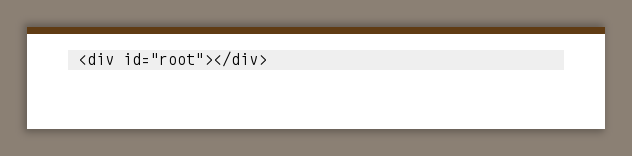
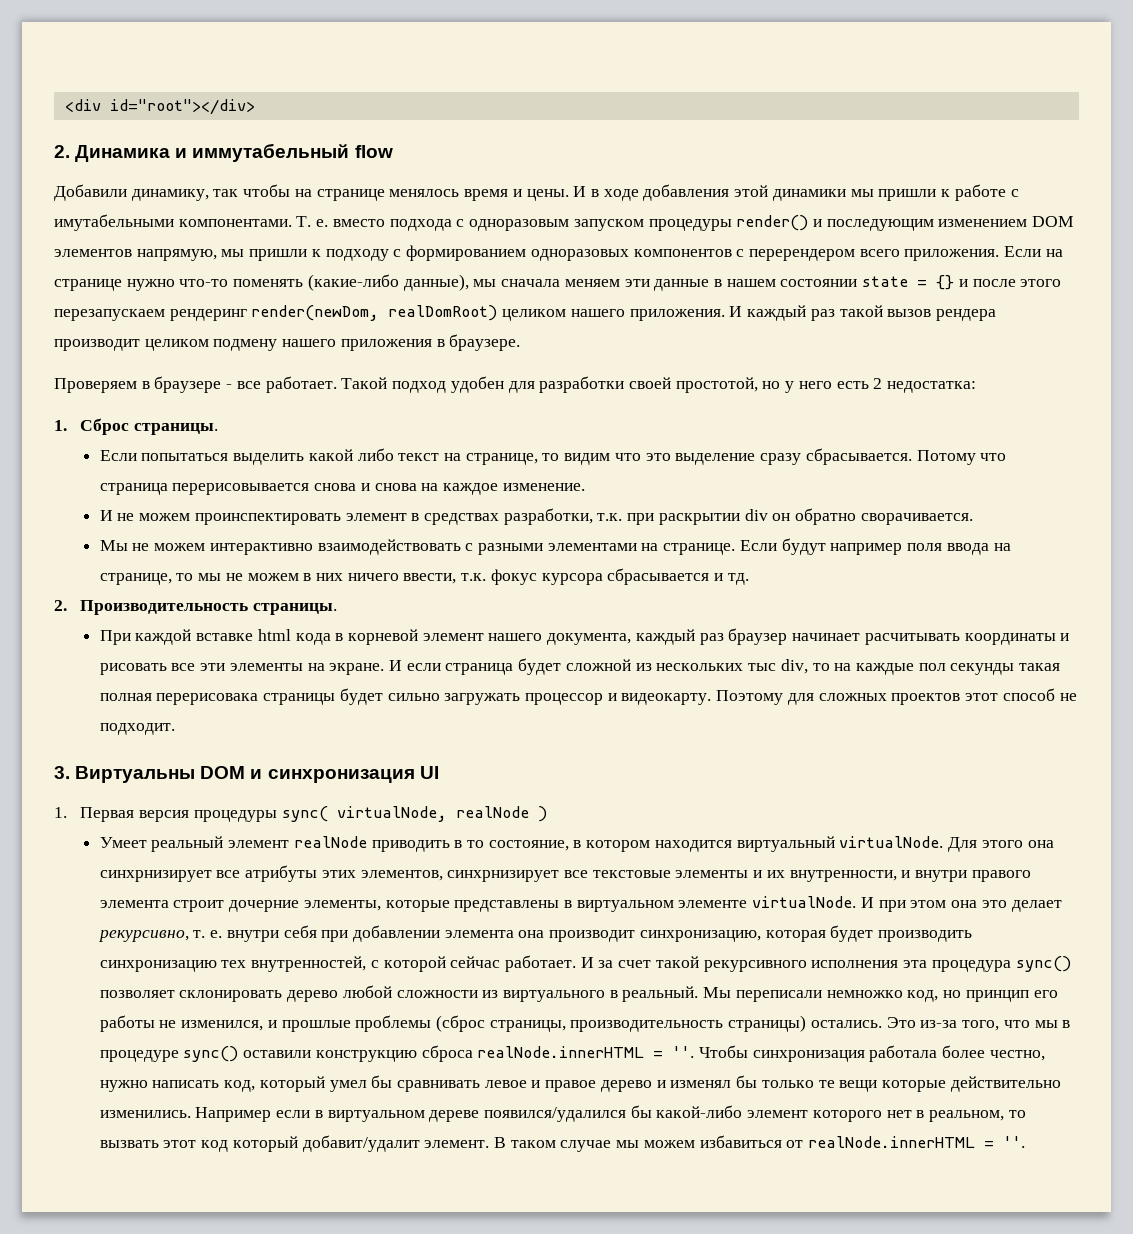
+ 2. Динамика и иммутабельный flow
+ Добавили динамику, так чтобы на странице менялось время и цены. И в ходе добавления этой динамики мы пришли к работе с имутабельными компонентами. Т. е. вместо подхода с одноразовым запуском процедуры render() и последующим изменением DOM элементов напрямую, мы пришли к подходу с формированием одноразовых компонентов с перерендером всего приложения. Если на странице нужно что-то поменять (какие-либо данные), мы сначала меняем эти данные в нашем состоянии state = {} и после этого перезапускаем рендеринг render(newDom, realDomRoot) целиком нашего приложения. И каждый раз такой вызов рендера производит целиком подмену нашего приложения в браузере.
+ Проверяем в браузере - все работает. Такой подход удобен для разработки своей простотой, но у него есть 2 недостатка:
+ 1. Сброс страницы.
+ Если попытаться выделить какой либо текст на странице, то видим что это выделение сразу сбрасывается. Потому что страница перерисовывается снова и снова на каждое изменение.
+ И не можем проинспектировать элемент в средствах разработки, т.к. при раскрытии div он обратно сворачивается.
+ Мы не можем интерактивно взаимодействовать с разными элементами на странице. Если будут например поля ввода на странице, то мы не можем в них ничего ввести, т.к. фокус курсора сбрасывается и тд.
+ 2. Производительность страницы.
+ При каждой вставке html кода в корневой элемент нашего документа, каждый раз браузер начинает расчитывать координаты и рисовать все эти элементы на экране. И если страница будет сложной из нескольких тыс div, то на каждые пол секунды такая полная перерисовака страницы будет сильно загружать процессор и видеокарту. Поэтому для сложных проектов этот способ не подходит.
+ 3. Виртуальны DOM и синхронизация UI
+ 1. Первая версия процедуры sync( virtualNode, realNode )
+ Умеет реальный элемент realNode приводить в то состояние, в котором находится виртуальный virtualNode. Для этого она синхрнизирует все атрибуты этих элементов, синхрнизирует все текстовые элементы и их внутренности, и внутри правого элемента строит дочерние элементы, которые представлены в виртуальном элементе virtualNode. И при этом она это делает рекурсивно, т. е. внутри себя при добавлении элемента она производит синхронизацию, которая будет производить синхронизацию тех внутренностей, с которой сейчас работает. И за счет такой рекурсивного исполнения эта процедура sync() позволяет склонировать дерево любой сложности из виртуального в реальный. Мы переписали немножко код, но принцип его работы не изменился, и прошлые проблемы (сброс страницы, производительность страницы) остались. Это из-за того, что мы в процедуре sync() оставили конструкцию сброса realNode.innerHTML = ''. Чтобы синхронизация работала более честно, нужно написать код, который умел бы сравнивать левое и правое дерево и изменял бы только те вещи которые действительно изменились. Например если в виртуальном дереве появился/удалился бы какой-либо элемент которого нет в реальном, то вызвать этот код который добавит/удалит элемент. В таком случае мы можем избавиться от realNode.innerHTML = ''.

